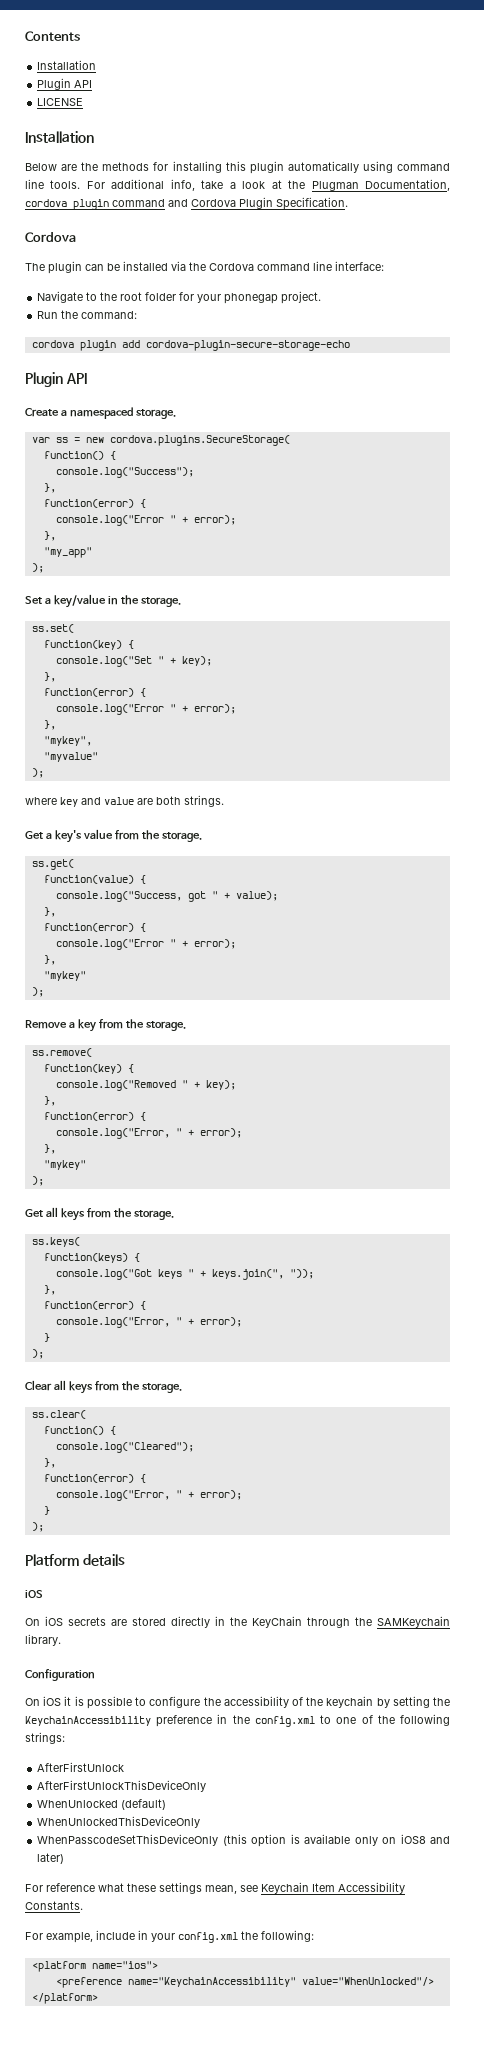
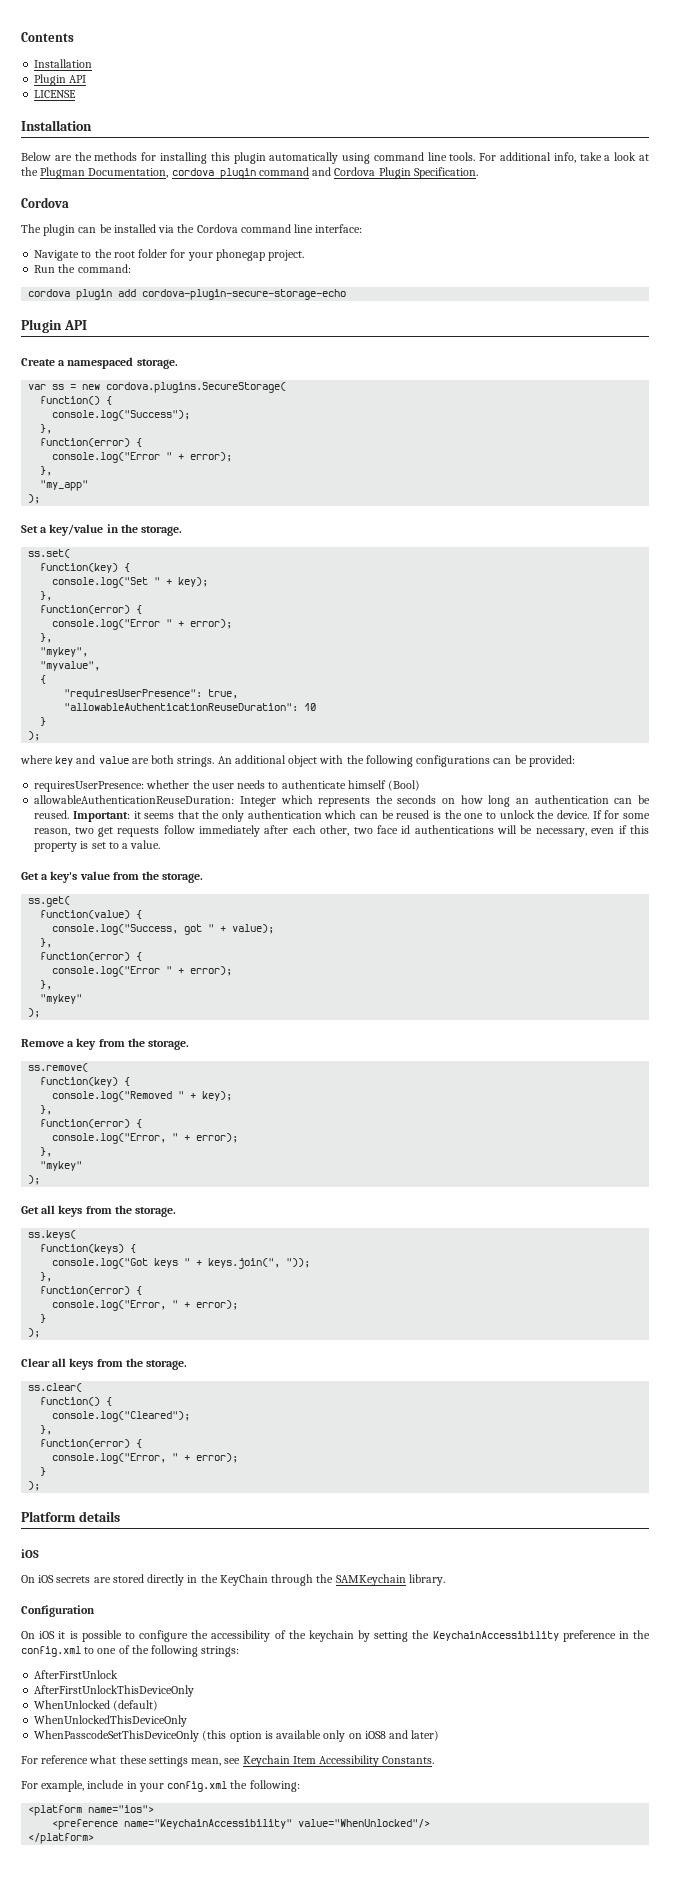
- "myvalue"
+ "myvalue",
+ {
+ "requiresUserPresence": true,
+ "allowableAuthenticationReuseDuration": 10
+ }
+ An additional object with the following configurations can be provided:
+ requiresUserPresence: whether the user needs to authenticate himself (Bool)
+ allowableAuthenticationReuseDuration: Integer which represents the seconds on how long an authentication can be reused. Important: it seems that the only authentication which can be reused is the one to unlock the device. If for some reason, two get requests follow immediately after each other, two face id authentications will be necessary, even if this property is set to a value.

